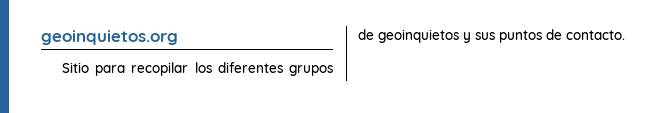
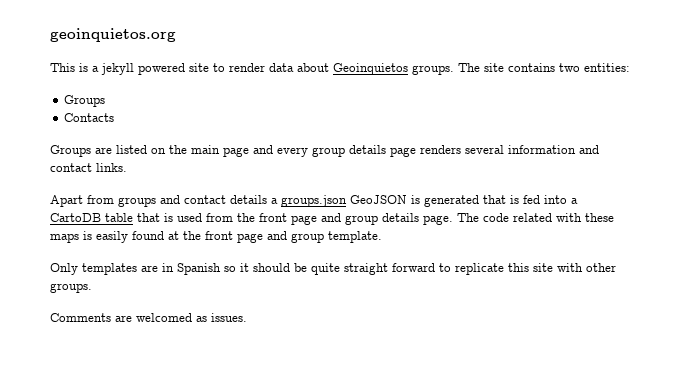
- Sitio para recopilar los diferentes grupos de geoinquietos y sus puntos de contacto.
+ This is a jekyll powered site to render data about Geoinquietos groups. The site contains two entities:
+ Groups
+ Contacts
+ Groups are listed on the main page and every group details page renders several information and contact links.
+ Apart from groups and contact details a groups.json GeoJSON is generated that is fed into a CartoDB table that is used from the front page and group details page. The code related with these maps is easily found at the front page and group template.
+ Only templates are in Spanish so it should be quite straight forward to replicate this site with other groups.
+ Comments are welcomed as issues.

